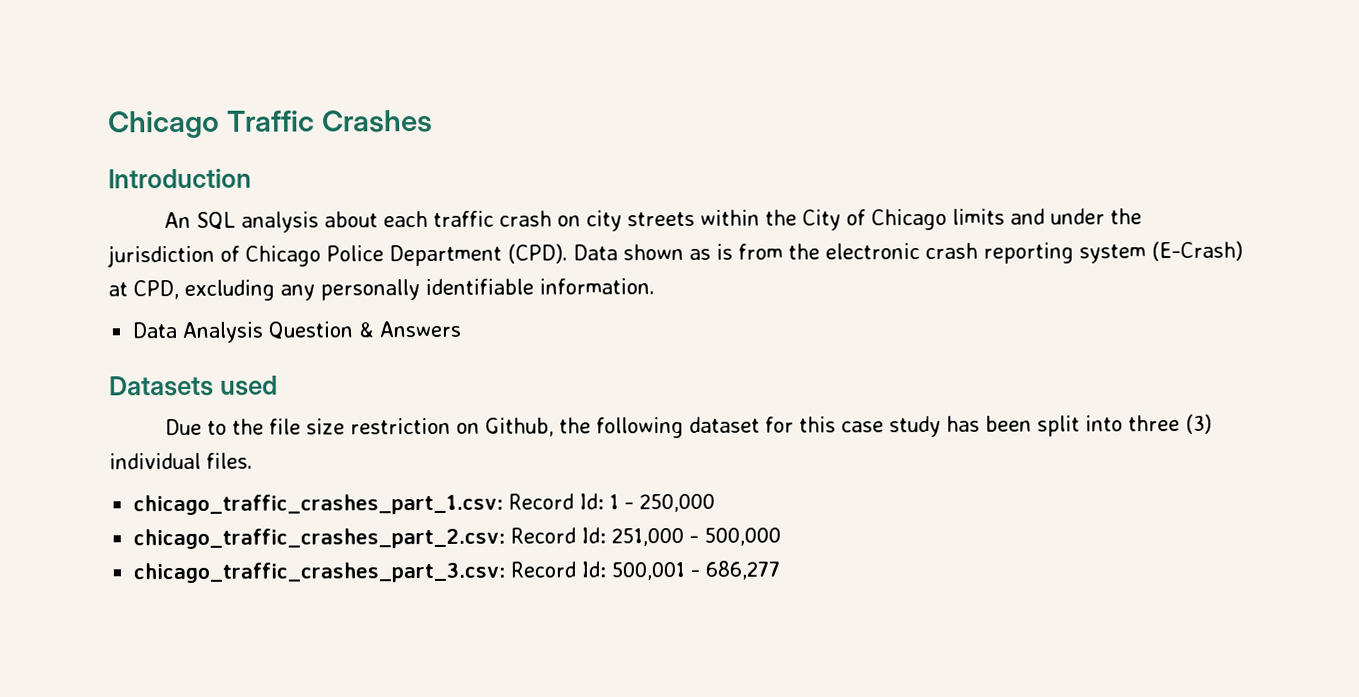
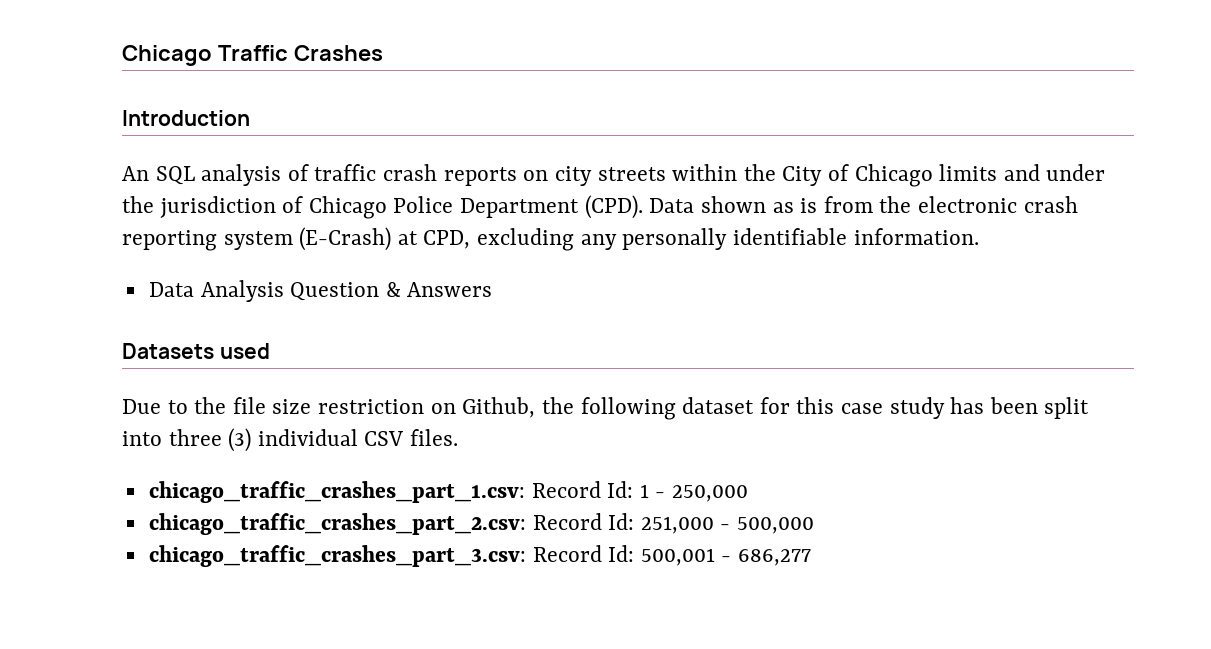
- An SQL analysis about each traffic crash on city streets within the City of Chicago limits and under the jurisdiction of Chicago Police Department (CPD).
+ An SQL analysis of traffic crash reports on city streets within the City of Chicago limits and under the jurisdiction of Chicago Police Department (CPD).
- Due to the file size restriction on Github, the following dataset for this case study has been split into three (3) individual files.
+ Due to the file size restriction on Github, the following dataset for this case study has been split into three (3) individual CSV files.

